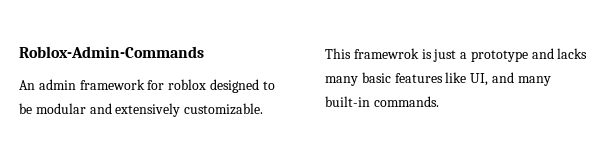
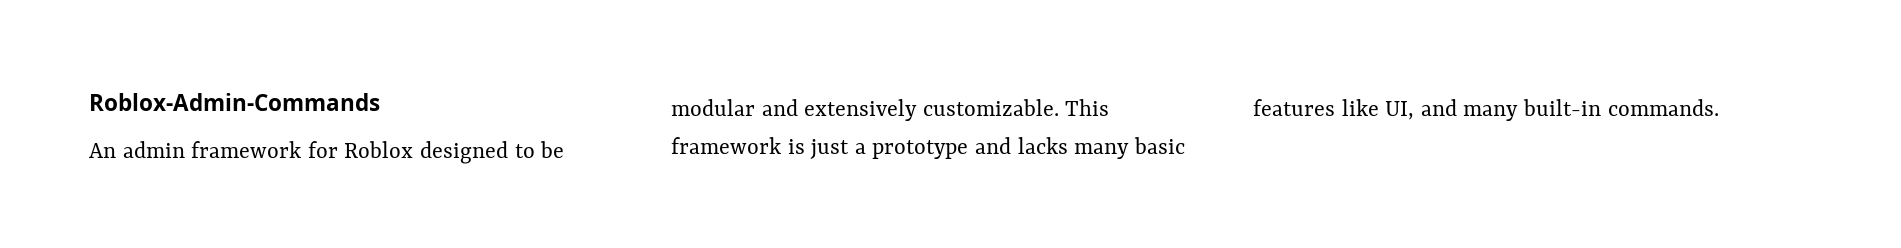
- An admin framework for roblox designed to be modular and extensively customizable.
+ An admin framework for Roblox designed to be modular and extensively customizable.
- This framewrok is just a prototype and lacks many basic features like UI, and many built-in commands.
+ This framework is just a prototype and lacks many basic features like UI, and many built-in commands.

